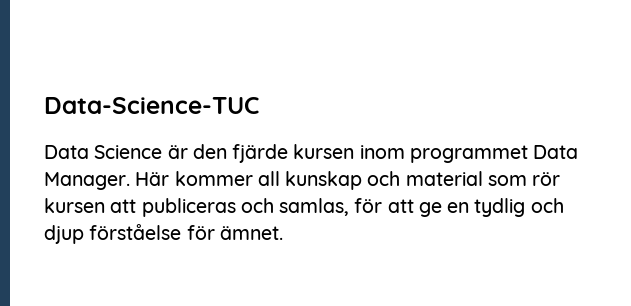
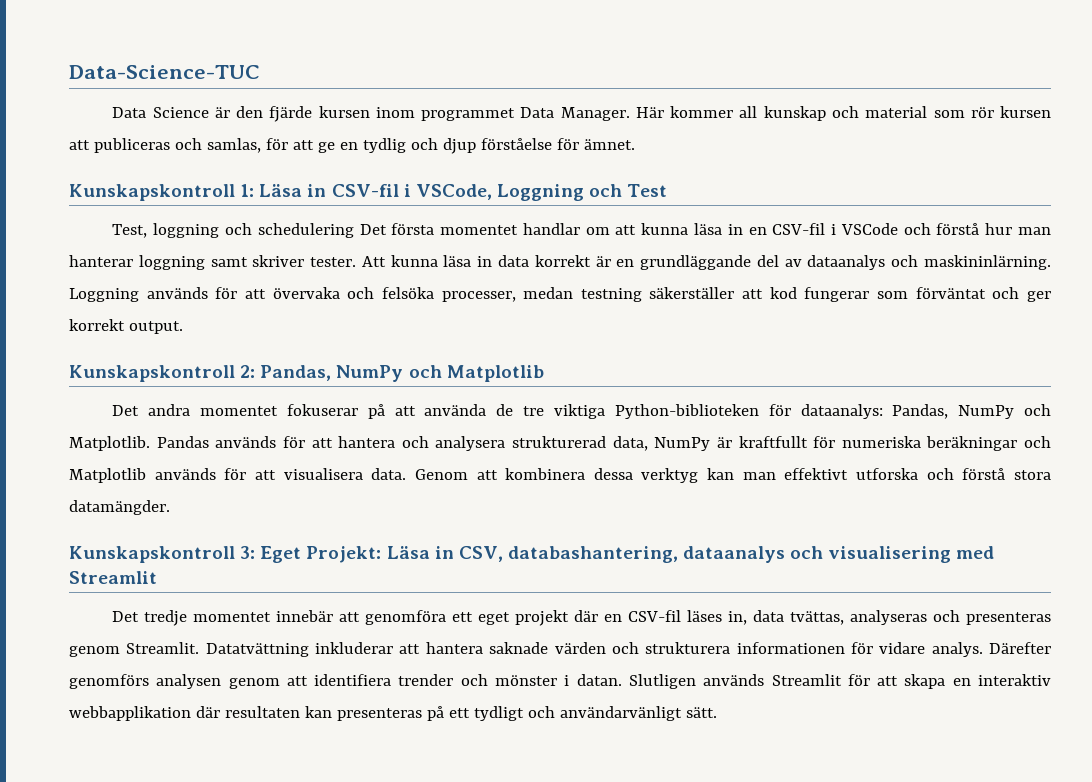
+ Kunskapskontroll 1: Läsa in CSV-fil i VSCode, Loggning och Test
+ Test, loggning och schedulering Det första momentet handlar om att kunna läsa in en CSV-fil i VSCode och förstå hur man hanterar loggning samt skriver tester. Att kunna läsa in data korrekt är en grundläggande del av dataanalys och maskininlärning. Loggning används för att övervaka och felsöka processer, medan testning säkerställer att kod fungerar som förväntat och ger korrekt output.
+ Kunskapskontroll 2: Pandas, NumPy och Matplotlib
+ Det andra momentet fokuserar på att använda de tre viktiga Python-biblioteken för dataanalys: Pandas, NumPy och Matplotlib. Pandas används för att hantera och analysera strukturerad data, NumPy är kraftfullt för numeriska beräkningar och Matplotlib används för att visualisera data. Genom att kombinera dessa verktyg kan man effektivt utforska och förstå stora datamängder.
+ Kunskapskontroll 3: Eget Projekt: Läsa in CSV, databashantering, dataanalys och visualisering med Streamlit
+ Det tredje momentet innebär att genomföra ett eget projekt där en CSV-fil läses in, data tvättas, analyseras och presenteras genom Streamlit. Datatvättning inkluderar att hantera saknade värden och strukturera informationen för vidare analys. Därefter genomförs analysen genom att identifiera trender och mönster i datan. Slutligen används Streamlit för att skapa en interaktiv webbapplikation där resultaten kan presenteras på ett tydligt och användarvänligt sätt.

